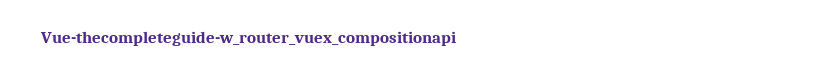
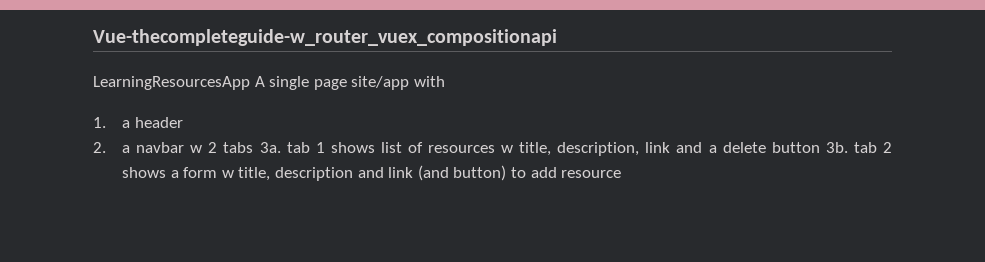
+ LearningResourcesApp A single page site/app with
+ 1. a header
+ 2. a navbar w 2 tabs 3a. tab 1 shows list of resources w title, description, link and a delete button 3b. tab 2 shows a form w title, description and link (and button) to add resource

